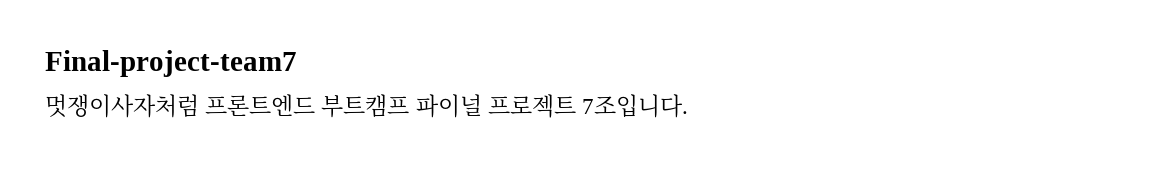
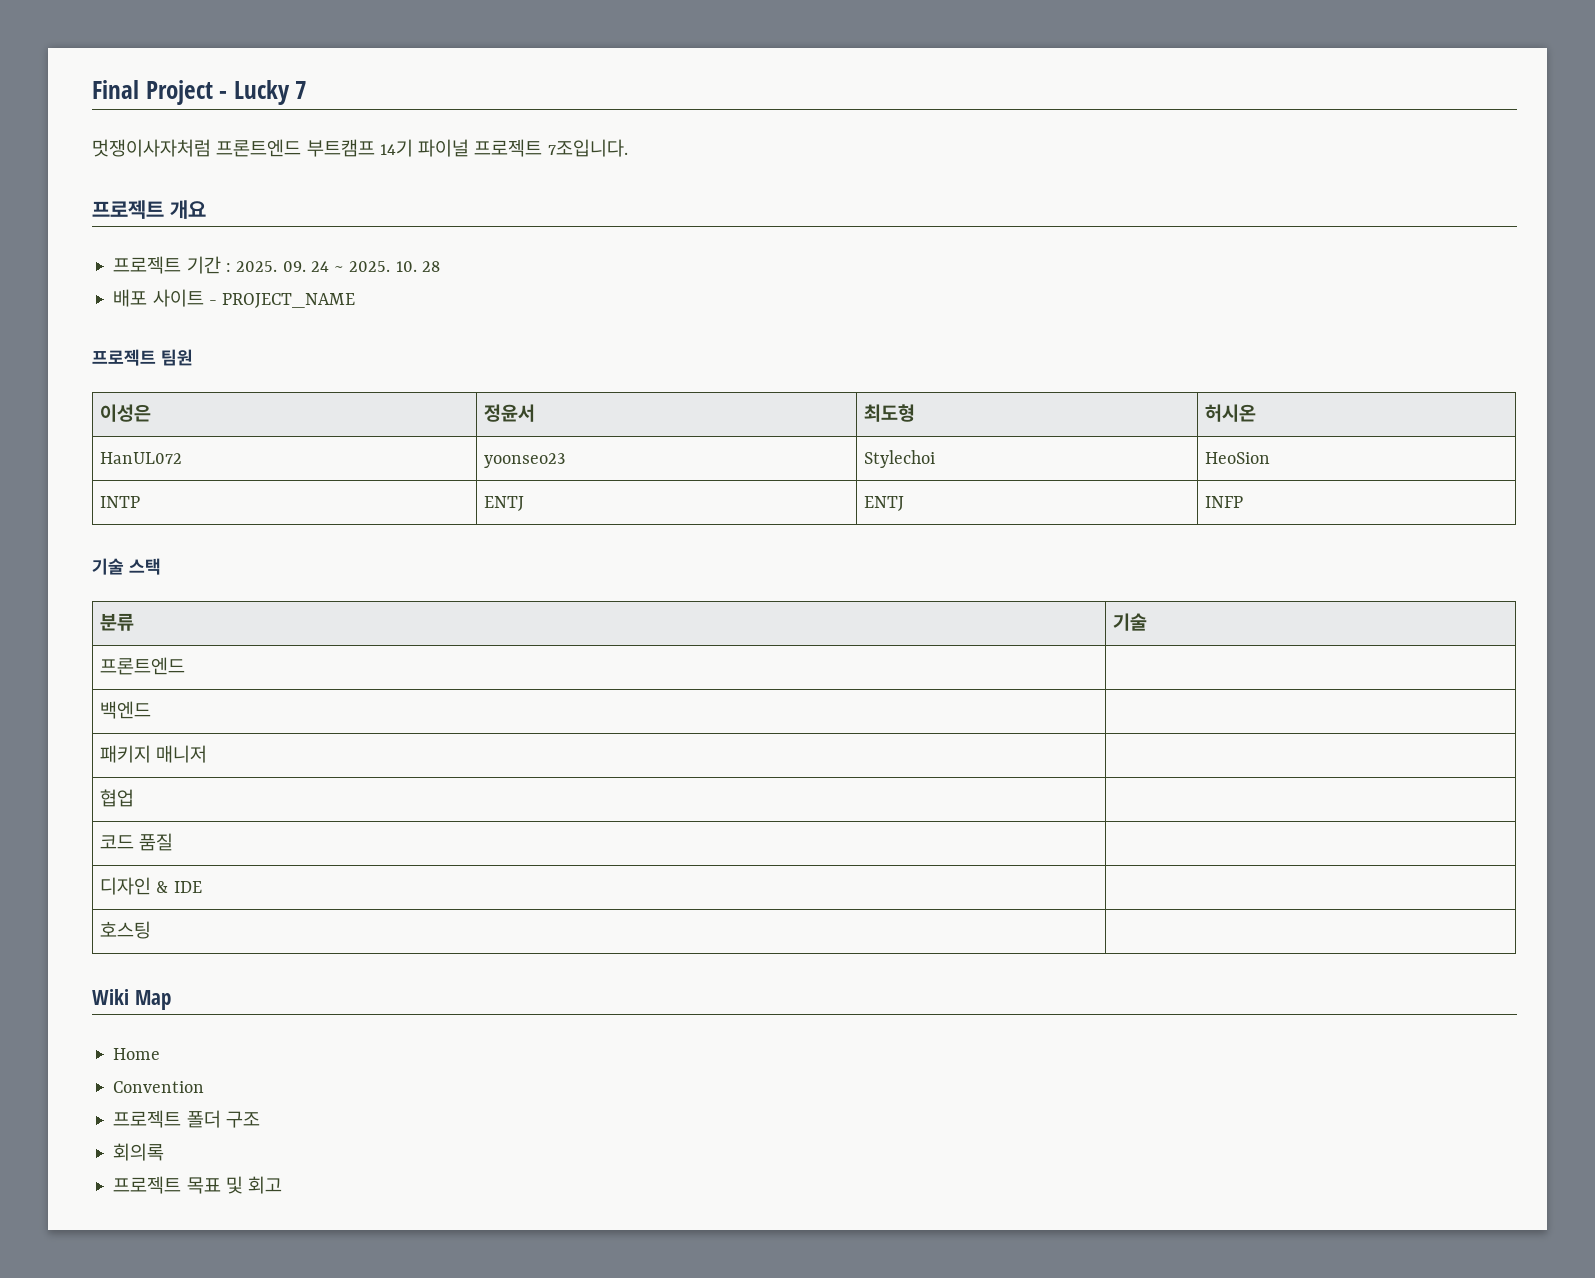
- Final-project-team7
+ Final Project - Lucky 7
- 멋쟁이사자처럼 프론트엔드 부트캠프 파이널 프로젝트 7조입니다.
+ 멋쟁이사자처럼 프론트엔드 부트캠프 14기 파이널 프로젝트 7조입니다.
+ 프로젝트 개요
+ 프로젝트 기간 : 2025. 09. 24 ~ 2025. 10. 28
+ 배포 사이트 - PROJECT_NAME
+ 프로젝트 팀원
+ 이성은 | 정윤서 | 최도형 | 허시온
+ HanUL072 | yoonseo23 | Stylechoi | HeoSion
+ INTP | ENTJ | ENTJ | INFP
+ 기술 스택
+ 분류 | 기술
+ 프론트엔드 |
+ 백엔드 |
+ 패키지 매니저 |
+ 협업 |
+ 코드 품질 |
+ 디자인 & IDE |
+ 호스팅 |
+ Wiki Map
+ Home
+ Convention
+ 프로젝트 폴더 구조
+ 회의록
+ 프로젝트 목표 및 회고

